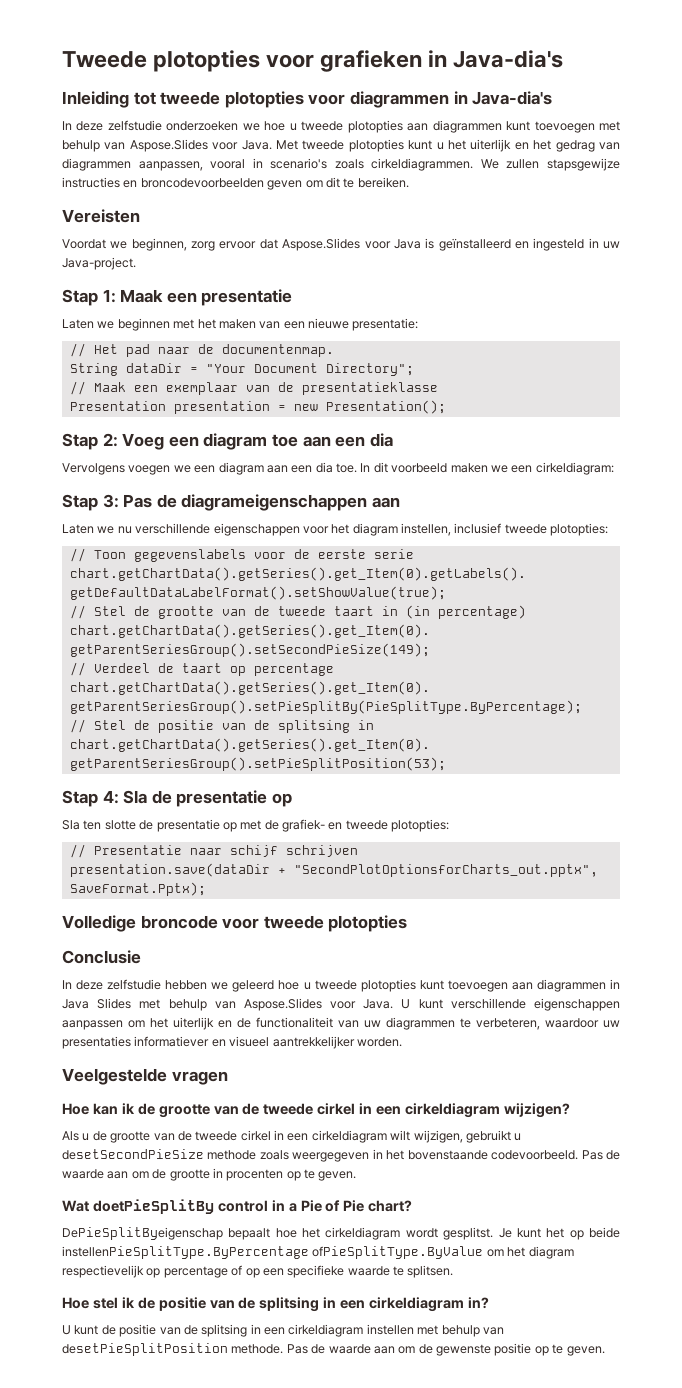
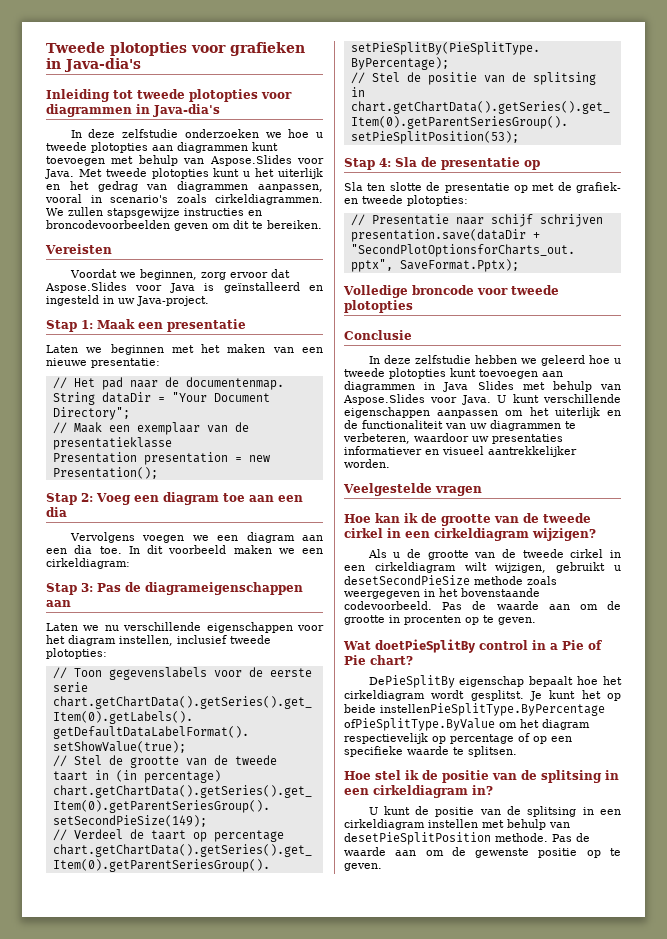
- DePieSplitByeigenschap bepaalt hoe het cirkeldiagram wordt gesplitst.
+ DePieSplitBy eigenschap bepaalt hoe het cirkeldiagram wordt gesplitst.

